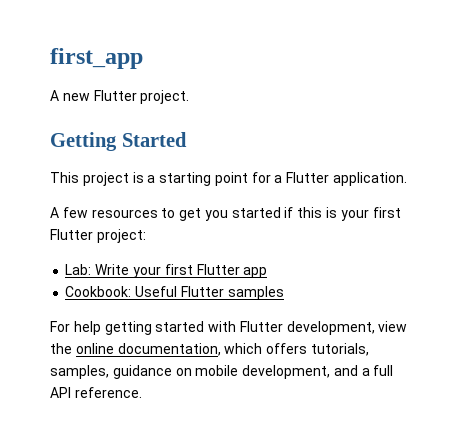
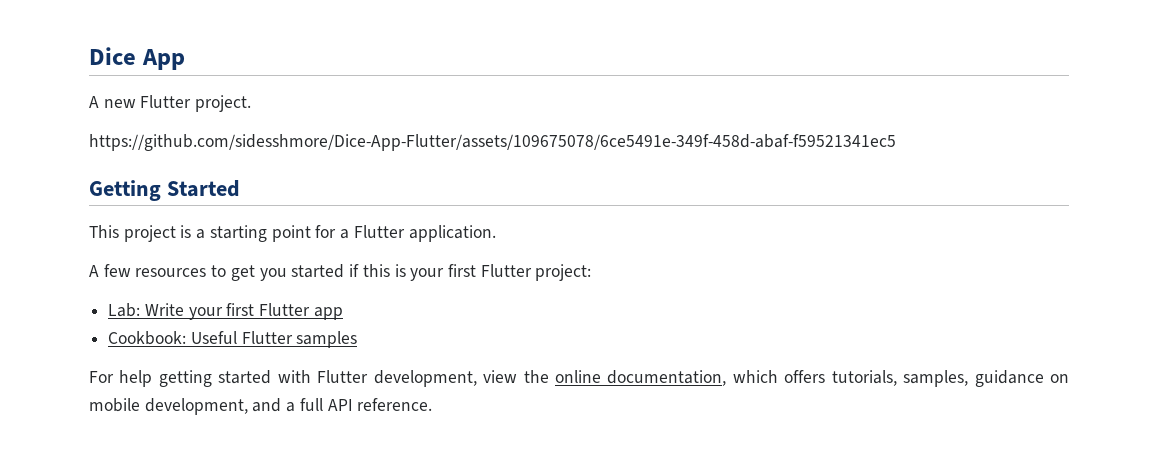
- first_app
+ Dice App
+ https://github.com/sidesshmore/Dice-App-Flutter/assets/109675078/6ce5491e-349f-458d-abaf-f59521341ec5

